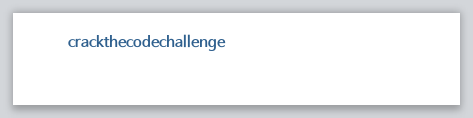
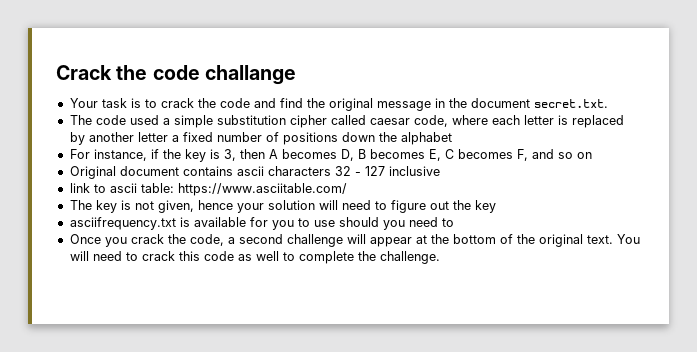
- crackthecodechallenge
+ Crack the code challange
+ Your task is to crack the code and find the original message in the document secret.txt.
+ The code used a simple substitution cipher called caesar code, where each letter is replaced by another letter a fixed number of positions down the alphabet
+ For instance, if the key is 3, then A becomes D, B becomes E, C becomes F, and so on
+ Original document contains ascii characters 32 - 127 inclusive
+ link to ascii table: https://www.asciitable.com/
+ The key is not given, hence your solution will need to figure out the key
+ asciifrequency.txt is available for you to use should you need to
+ Once you crack the code, a second challenge will appear at the bottom of the original text. You will need to crack this code as well to complete the challenge.

